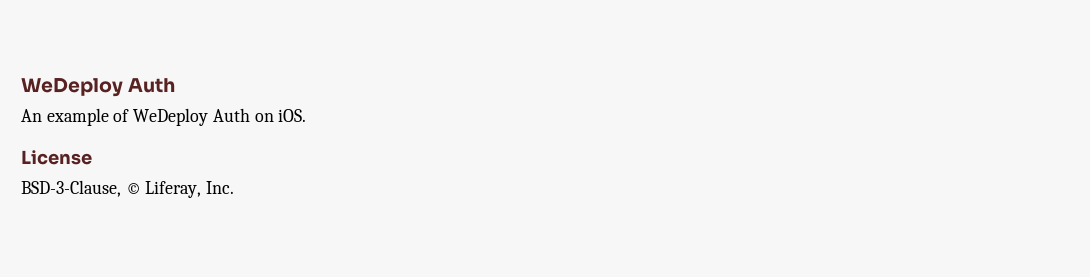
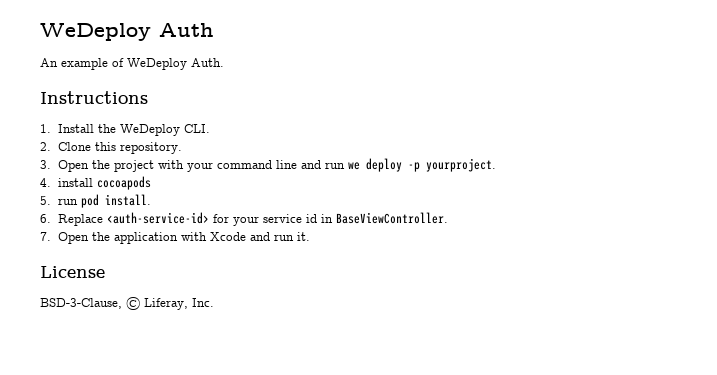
- An example of WeDeploy Auth on iOS.
+ An example of WeDeploy Auth.
+ Instructions
+ 1. Install the WeDeploy CLI.
+ 2. Clone this repository.
+ 3. Open the project with your command line and run we deploy -p yourproject.
+ 4. install cocoapods
+ 5. run pod install.
+ 6. Replace <auth-service-id> for your service id in BaseViewController.
+ 7. Open the application with Xcode and run it.

